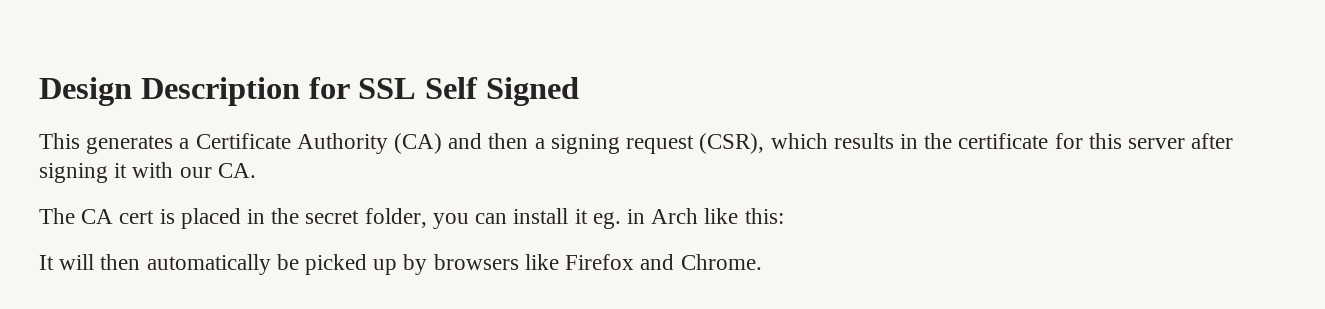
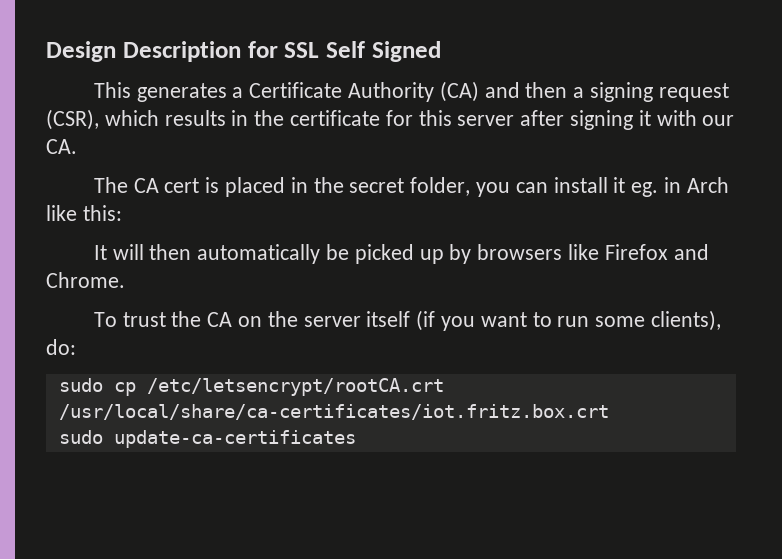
+ To trust the CA on the server itself (if you want to run some clients), do:
+ sudo cp /etc/letsencrypt/rootCA.crt /usr/local/share/ca-certificates/iot.fritz.box.crt
+ sudo update-ca-certificates

